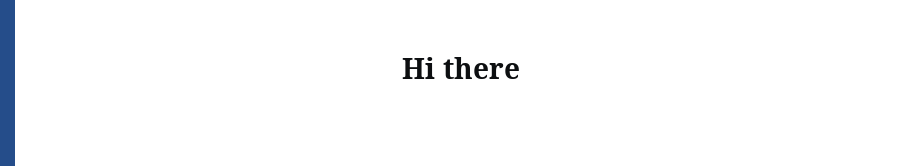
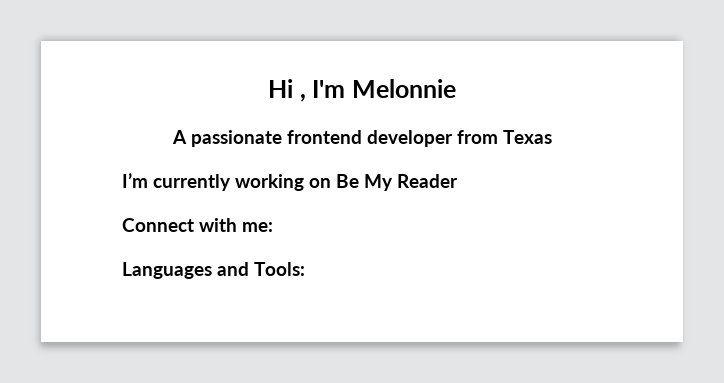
- Hi there
+ Hi , I'm Melonnie
+ A passionate frontend developer from Texas
+ I’m currently working on Be My Reader
+ Connect with me:
+ Languages and Tools:

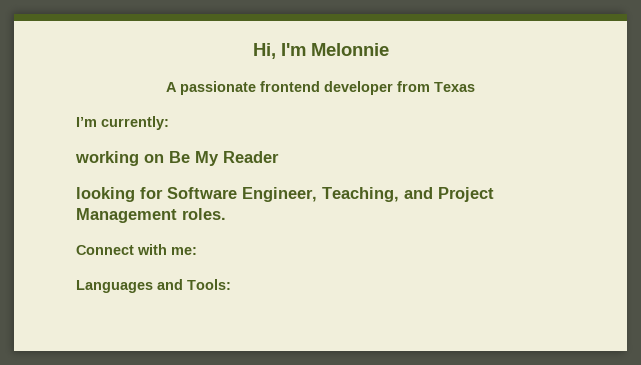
- Hi , I'm Melonnie
+ Hi, I'm Melonnie
- I’m currently working on Be My Reader
+ I’m currently:
+ working on Be My Reader
+ looking for Software Engineer, Teaching, and Project Management roles.

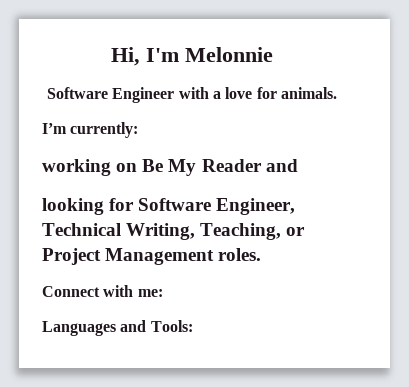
- A passionate frontend developer from Texas
+ Software Engineer with a love for animals.
- working on Be My Reader
+ working on Be My Reader and
- looking for Software Engineer, Teaching, and Project Management roles.
+ looking for Software Engineer, Technical Writing, Teaching, or Project Management roles.

